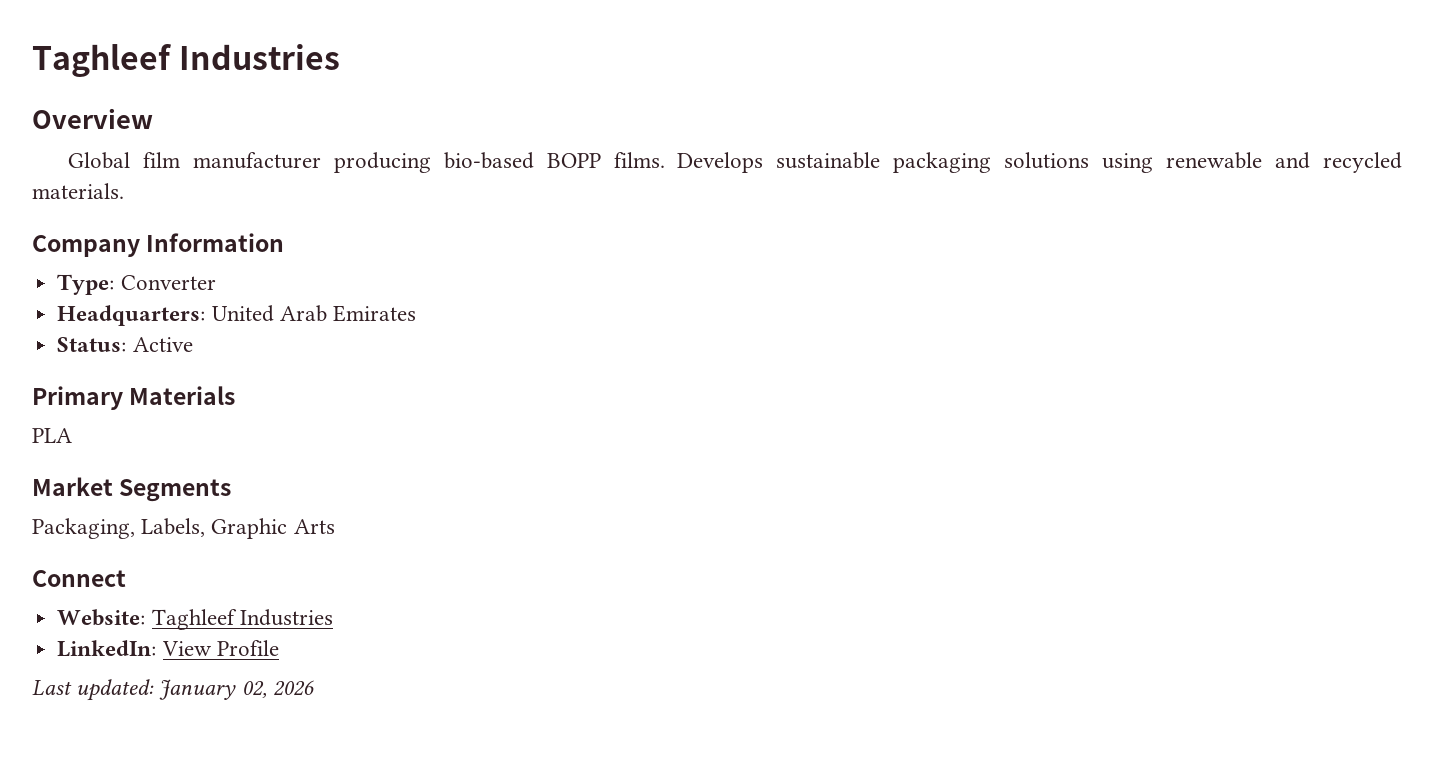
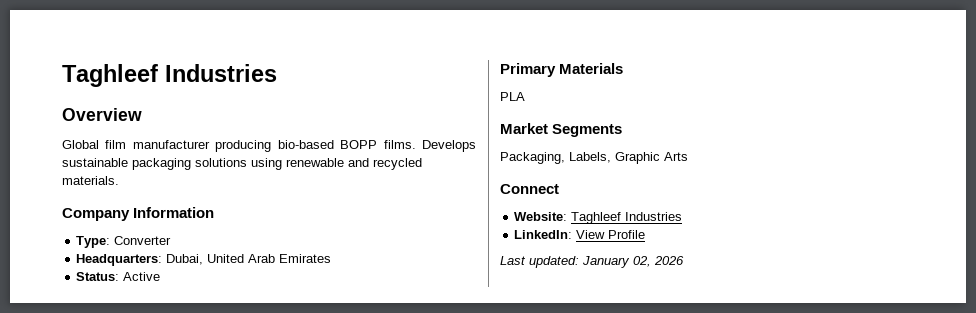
- Headquarters: United Arab Emirates
+ Headquarters: Dubai, United Arab Emirates

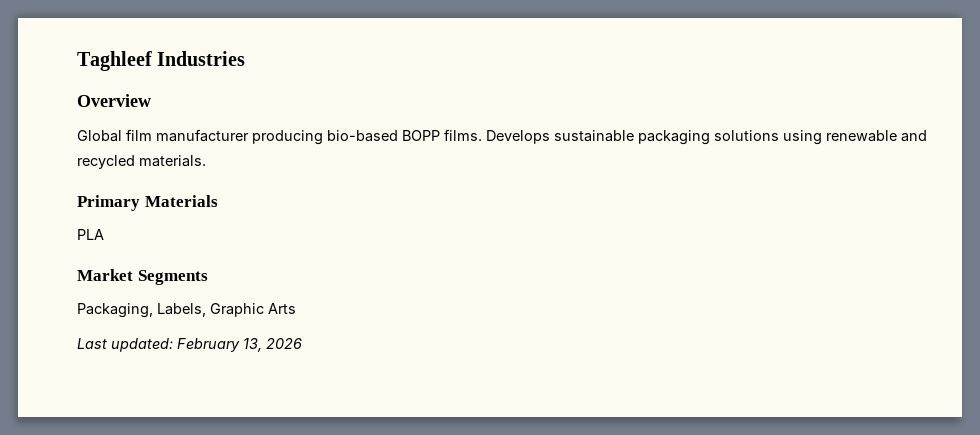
- Company Information
- Type: Converter
- Headquarters: Dubai, United Arab Emirates
- Status: Active
- Connect
- Website: Taghleef Industries
- LinkedIn: View Profile
- Last updated: January 02, 2026
+ Last updated: February 13, 2026

